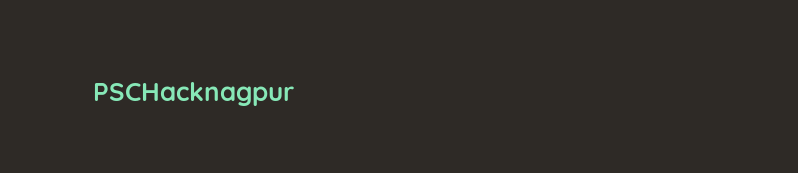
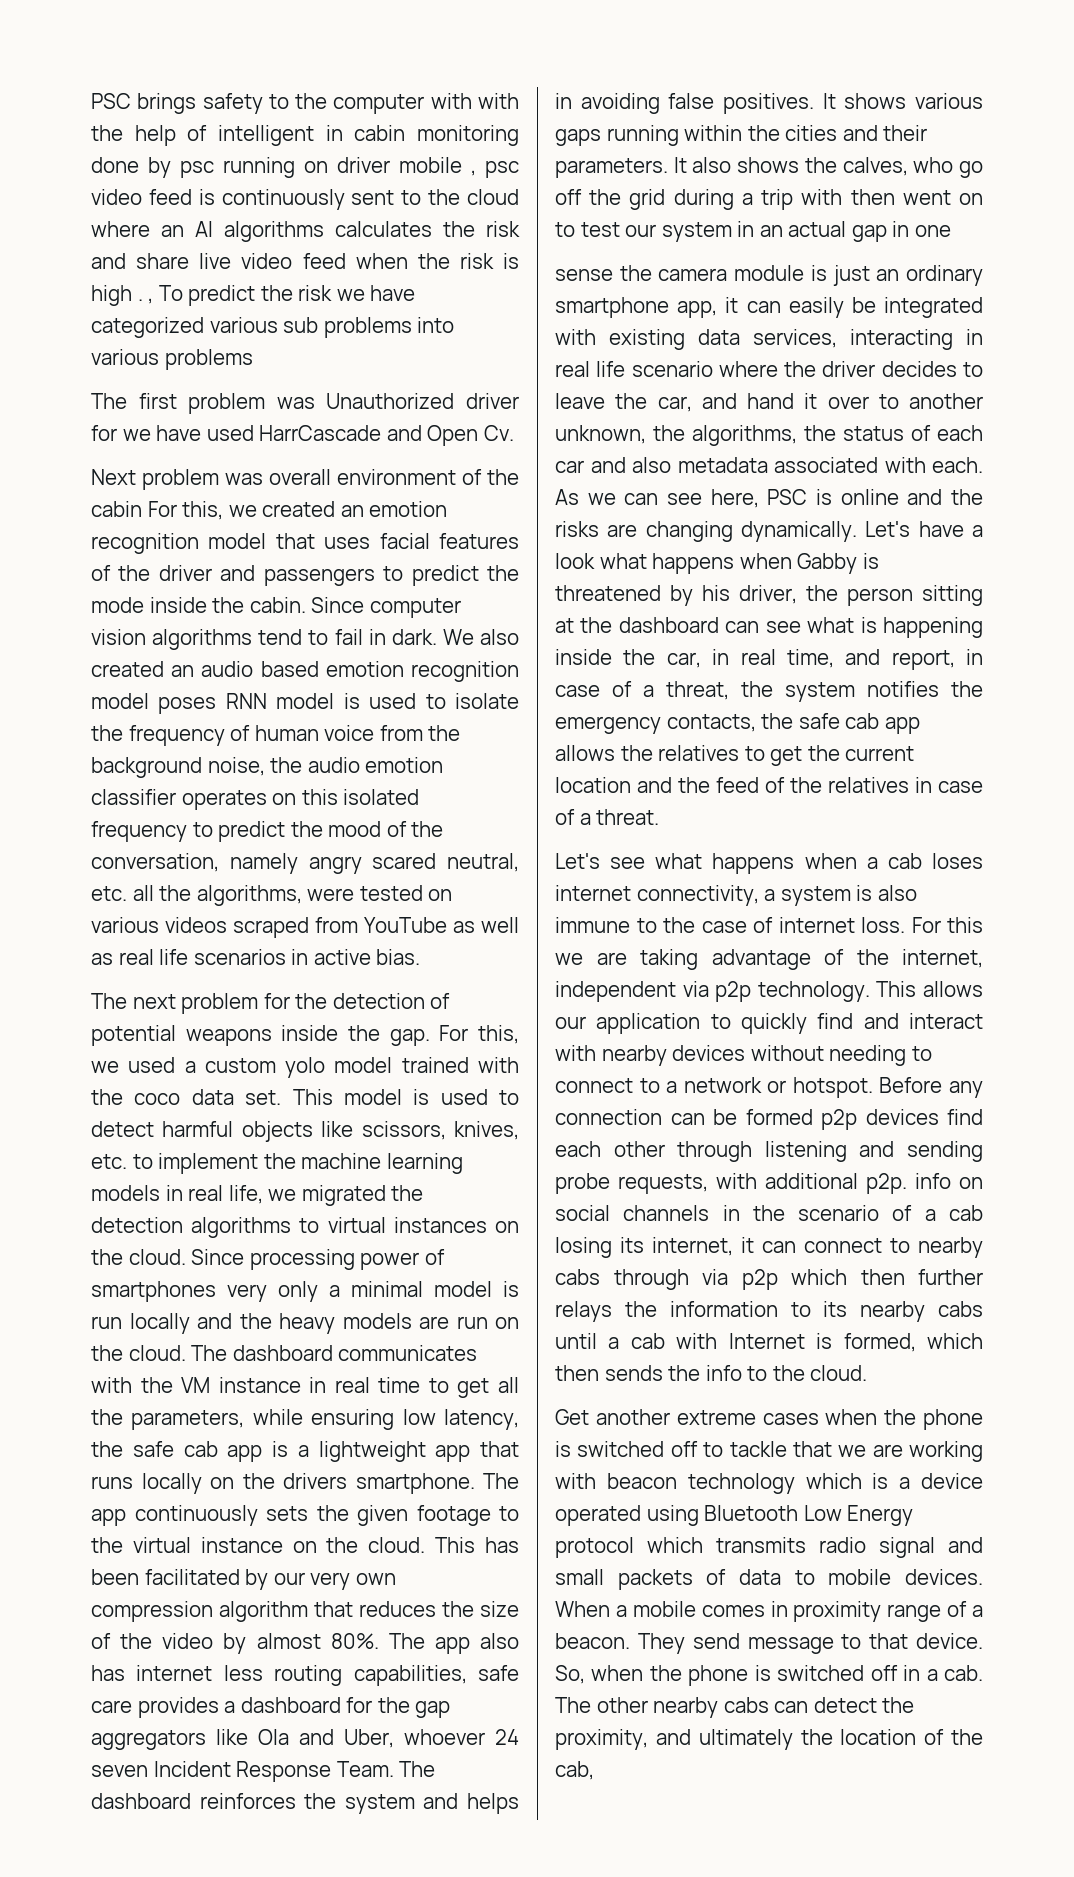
- PSCHacknagpur
+ PSC brings safety to the computer with with the help of intelligent in cabin monitoring done by psc running on driver mobile , psc video feed is continuously sent to the cloud where an AI algorithms calculates the risk and share live video feed when the risk is high . , To predict the risk we have categorized various sub problems into various problems
+ The first problem was Unauthorized driver for we have used HarrCascade and Open Cv.
+ Next problem was overall environment of the cabin For this, we created an emotion recognition model that uses facial features of the driver and passengers to predict the mode inside the cabin. Since computer vision algorithms tend to fail in dark. We also created an audio based emotion recognition model poses RNN model is used to isolate the frequency of human voice from the background noise, the audio emotion classifier operates on this isolated frequency to predict the mood of the conversation, namely angry scared neutral, etc. all the algorithms, were tested on various videos scraped from YouTube as well as real life scenarios in active bias.
+ The next problem for the detection of potential weapons inside the gap. For this, we used a custom yolo model trained with the coco data set. This model is used to detect harmful objects like scissors, knives, etc. to implement the machine learning models in real life, we migrated the detection algorithms to virtual instances on the cloud. Since processing power of smartphones very only a minimal model is run locally and the heavy models are run on the cloud. The dashboard communicates with the VM instance in real time to get all the parameters, while ensuring low latency, the safe cab app is a lightweight app that runs locally on the drivers smartphone. The app continuously sets the given footage to the virtual instance on the cloud. This has been facilitated by our very own compression algorithm that reduces the size of the video by almost 80%. The app also has internet less routing capabilities, safe care provides a dashboard for the gap aggregators like Ola and Uber, whoever 24 seven Incident Response Team. The dashboard reinforces the system and helps in avoiding false positives. It shows various gaps running within the cities and their parameters. It also shows the calves, who go off the grid during a trip with then went on to test our system in an actual gap in one
+ sense the camera module is just an ordinary smartphone app, it can easily be integrated with existing data services, interacting in real life scenario where the driver decides to leave the car, and hand it over to another unknown, the algorithms, the status of each car and also metadata associated with each. As we can see here, PSC is online and the risks are changing dynamically. Let's have a look what happens when Gabby is threatened by his driver, the person sitting at the dashboard can see what is happening inside the car, in real time, and report, in case of a threat, the system notifies the emergency contacts, the safe cab app allows the relatives to get the current location and the feed of the relatives in case of a threat.
+ Let's see what happens when a cab loses internet connectivity, a system is also immune to the case of internet loss. For this we are taking advantage of the internet, independent via p2p technology. This allows our application to quickly find and interact with nearby devices without needing to connect to a network or hotspot. Before any connection can be formed p2p devices find each other through listening and sending probe requests, with additional p2p. info on social channels in the scenario of a cab losing its internet, it can connect to nearby cabs through via p2p which then further relays the information to its nearby cabs until a cab with Internet is formed, which then sends the info to the cloud.
+ Get another extreme cases when the phone is switched off to tackle that we are working with beacon technology which is a device operated using Bluetooth Low Energy protocol which transmits radio signal and small packets of data to mobile devices. When a mobile comes in proximity range of a beacon. They send message to that device. So, when the phone is switched off in a cab. The other nearby cabs can detect the proximity, and ultimately the location of the cab,

